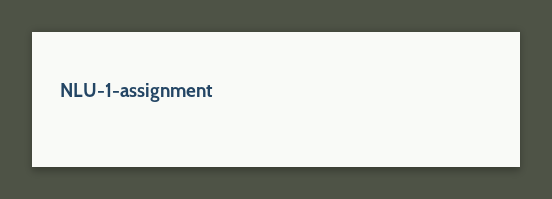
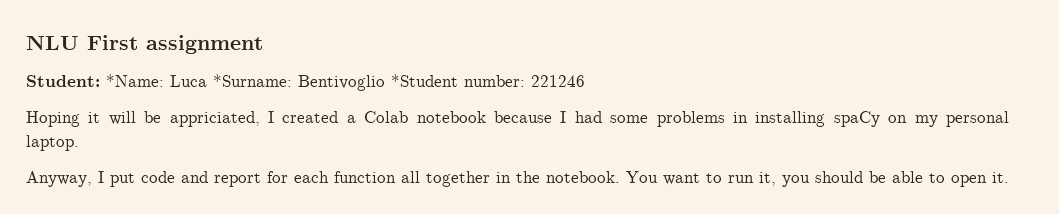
- NLU-1-assignment
+ NLU First assignment
+ Student: *Name: Luca *Surname: Bentivoglio *Student number: 221246
+ Hoping it will be appriciated, I created a Colab notebook because I had some problems in installing spaCy on my personal laptop.
+ Anyway, I put code and report for each function all together in the notebook. You want to run it, you should be able to open it.

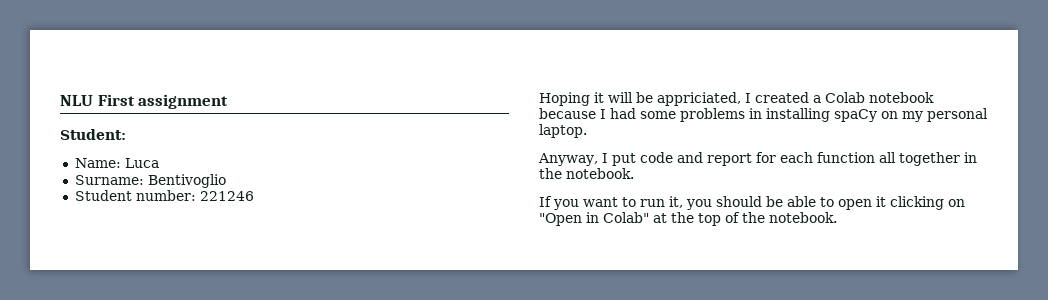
- Student: *Name: Luca *Surname: Bentivoglio *Student number: 221246
+ Student:
+ Name: Luca
+ Surname: Bentivoglio
+ Student number: 221246
- Anyway, I put code and report for each function all together in the notebook. You want to run it, you should be able to open it.
+ Anyway, I put code and report for each function all together in the notebook.
+ If you want to run it, you should be able to open it clicking on "Open in Colab" at the top of the notebook.

